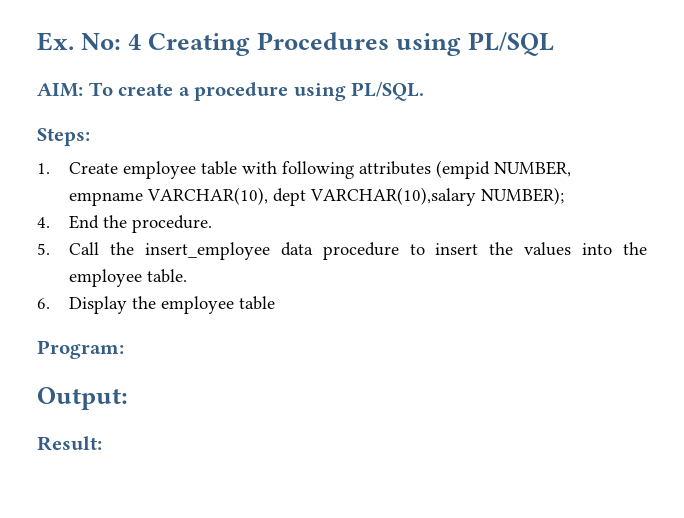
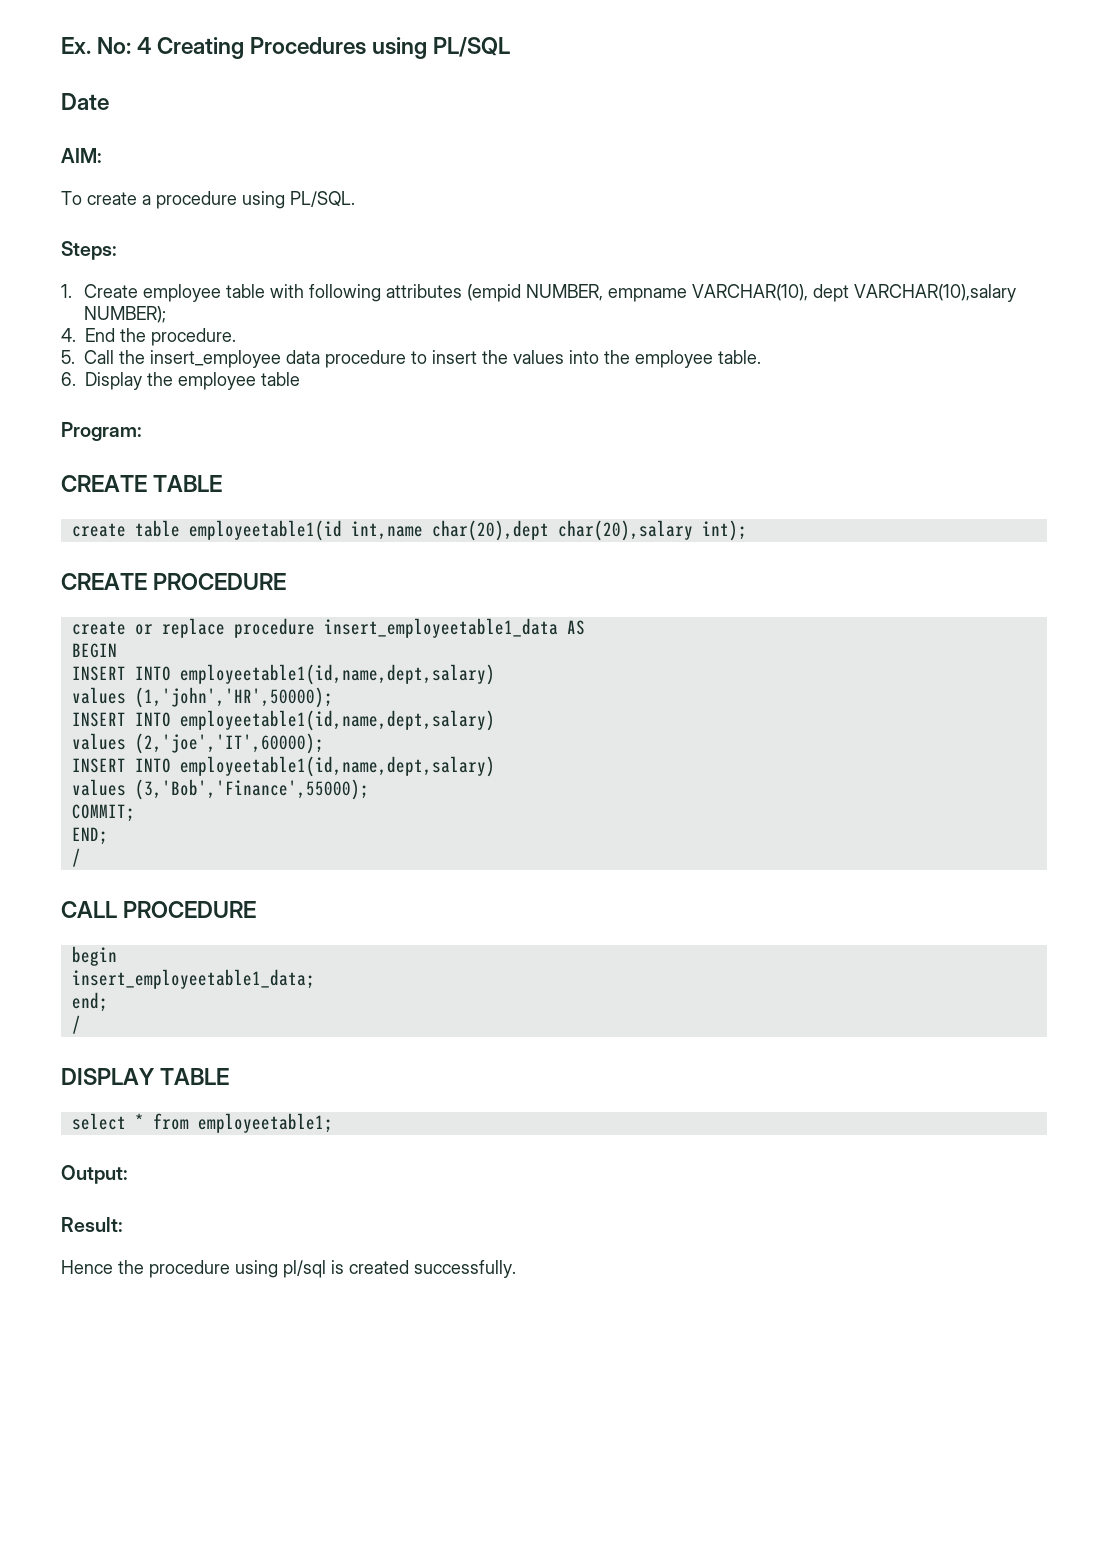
+ Date
- AIM: To create a procedure using PL/SQL.
+ AIM:
+ To create a procedure using PL/SQL.
+ CREATE TABLE
+ create table employeetable1(id int,name char(20),dept char(20),salary int);
+ CREATE PROCEDURE
+ create or replace procedure insert_employeetable1_data AS
+ BEGIN
+ INSERT INTO employeetable1(id,name,dept,salary)
+ values (1,'john','HR',50000);
+ INSERT INTO employeetable1(id,name,dept,salary)
+ values (2,'joe','IT',60000);
+ INSERT INTO employeetable1(id,name,dept,salary)
+ values (3,'Bob','Finance',55000);
+ COMMIT;
+ END;
+ /
+ CALL PROCEDURE
+ begin
+ insert_employeetable1_data;
+ end;
+ /
+ DISPLAY TABLE
+ select * from employeetable1;
  Output:
  Result:
+ Hence the procedure using pl/sql is created successfully.

